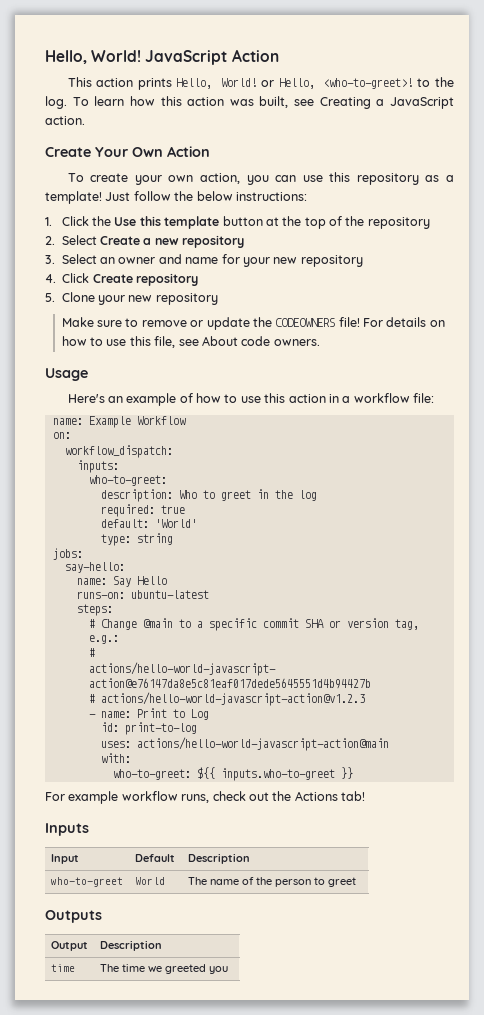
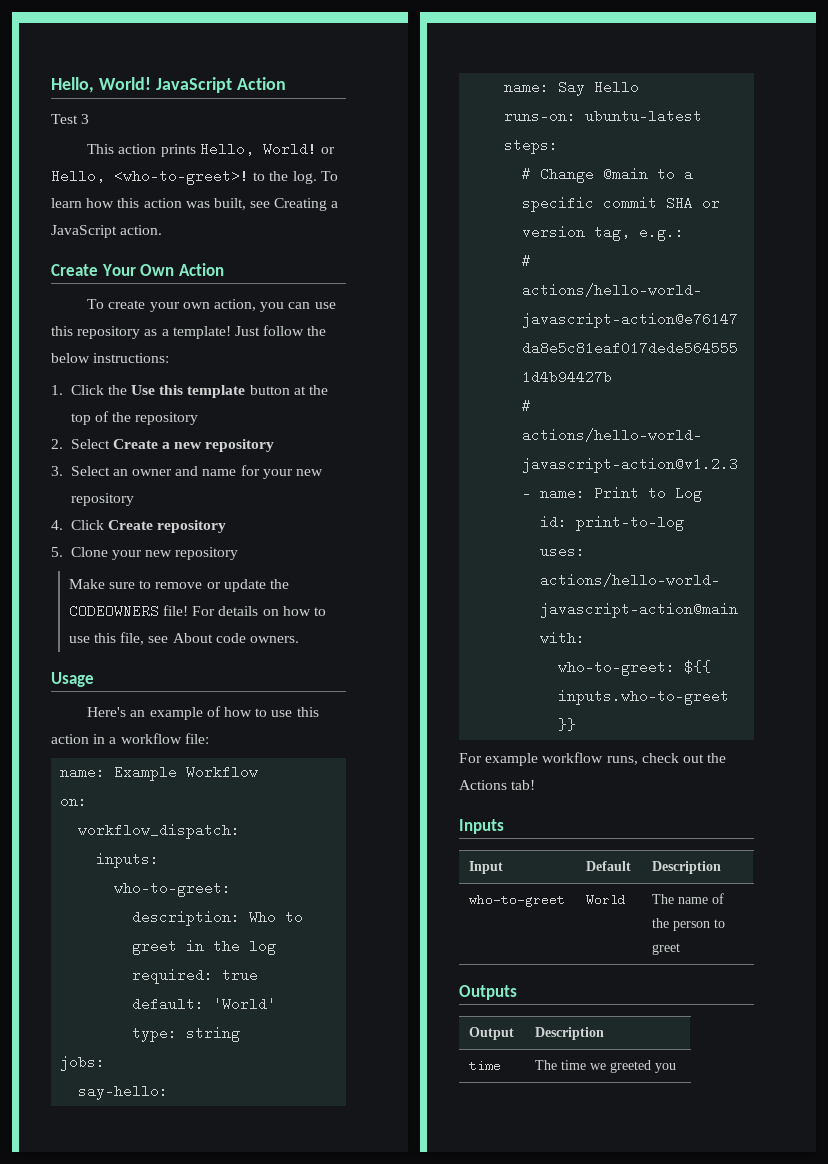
+ Test 3

